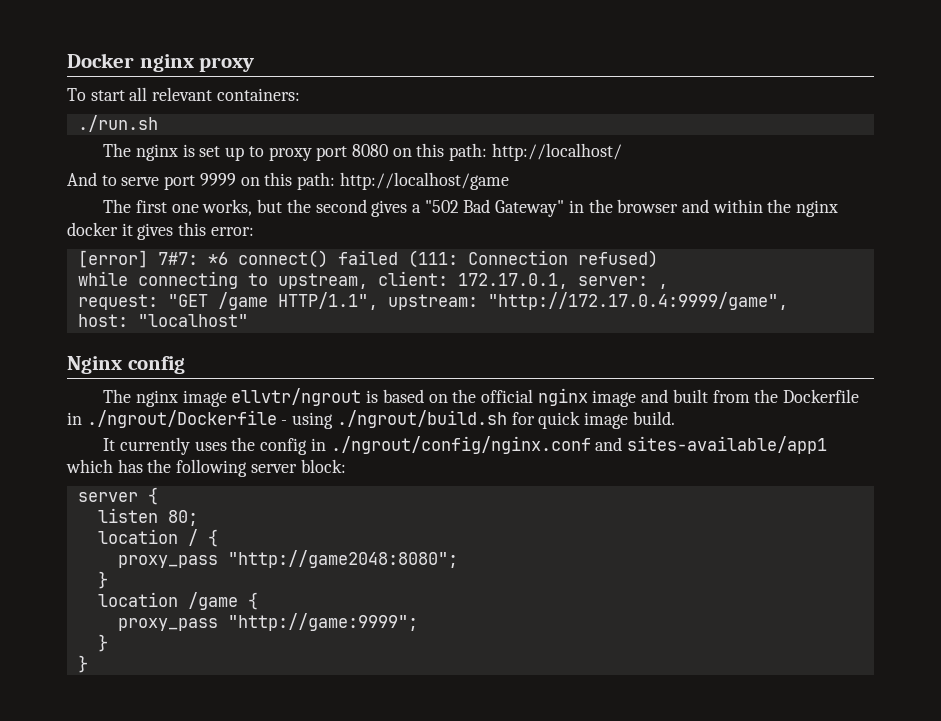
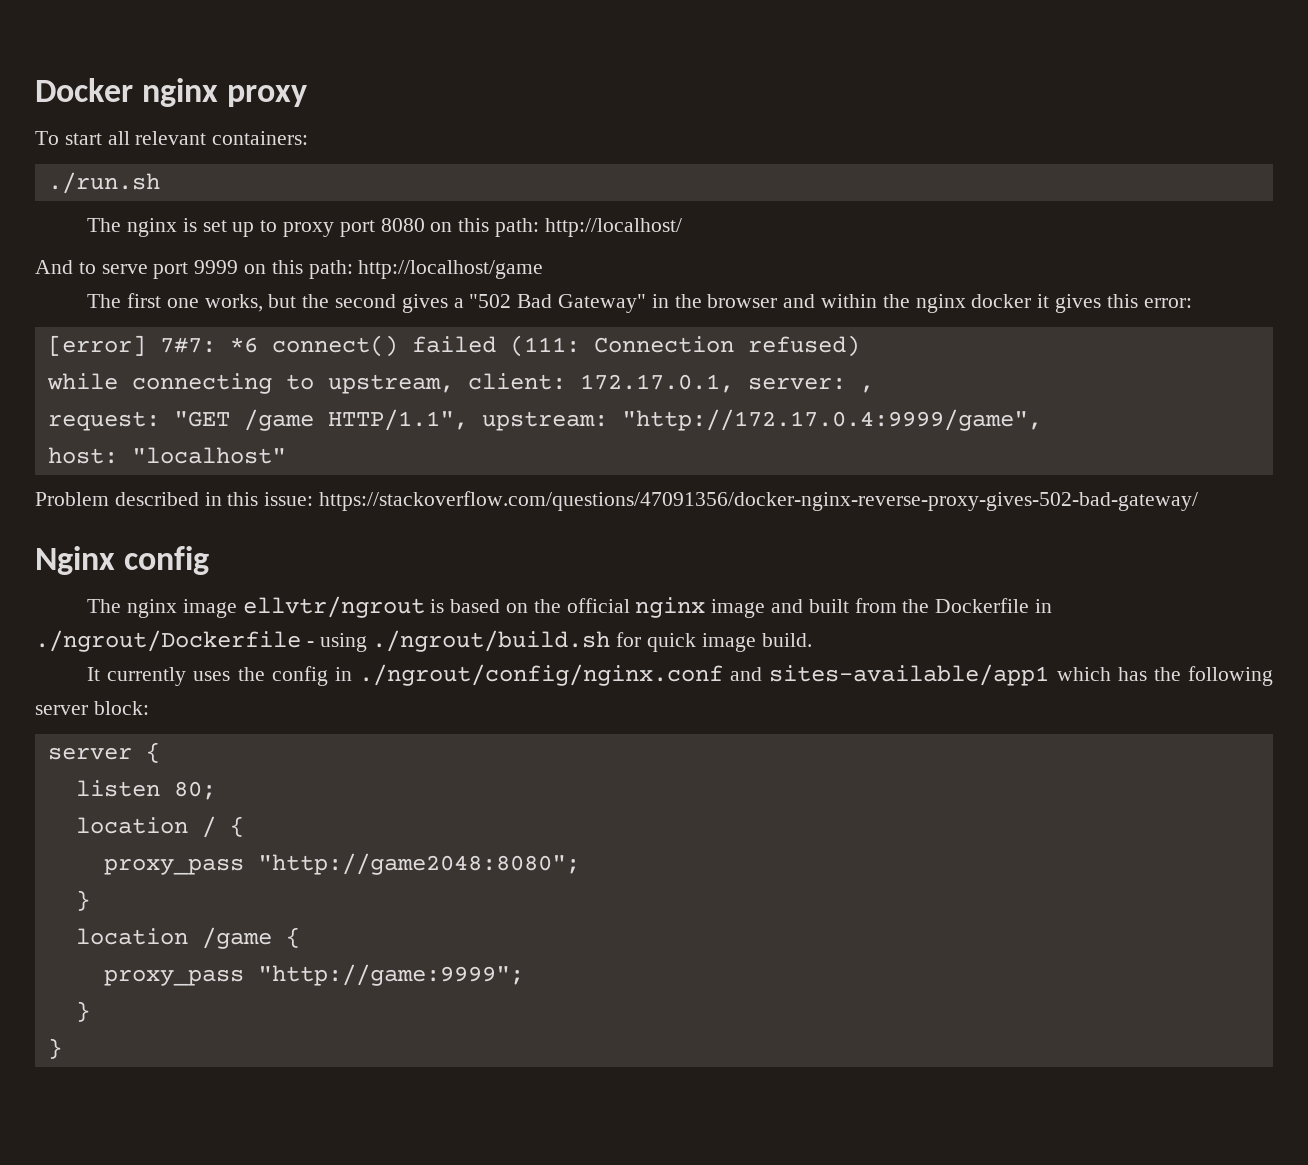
+ Problem described in this issue: https://stackoverflow.com/questions/47091356/docker-nginx-reverse-proxy-gives-502-bad-gateway/

